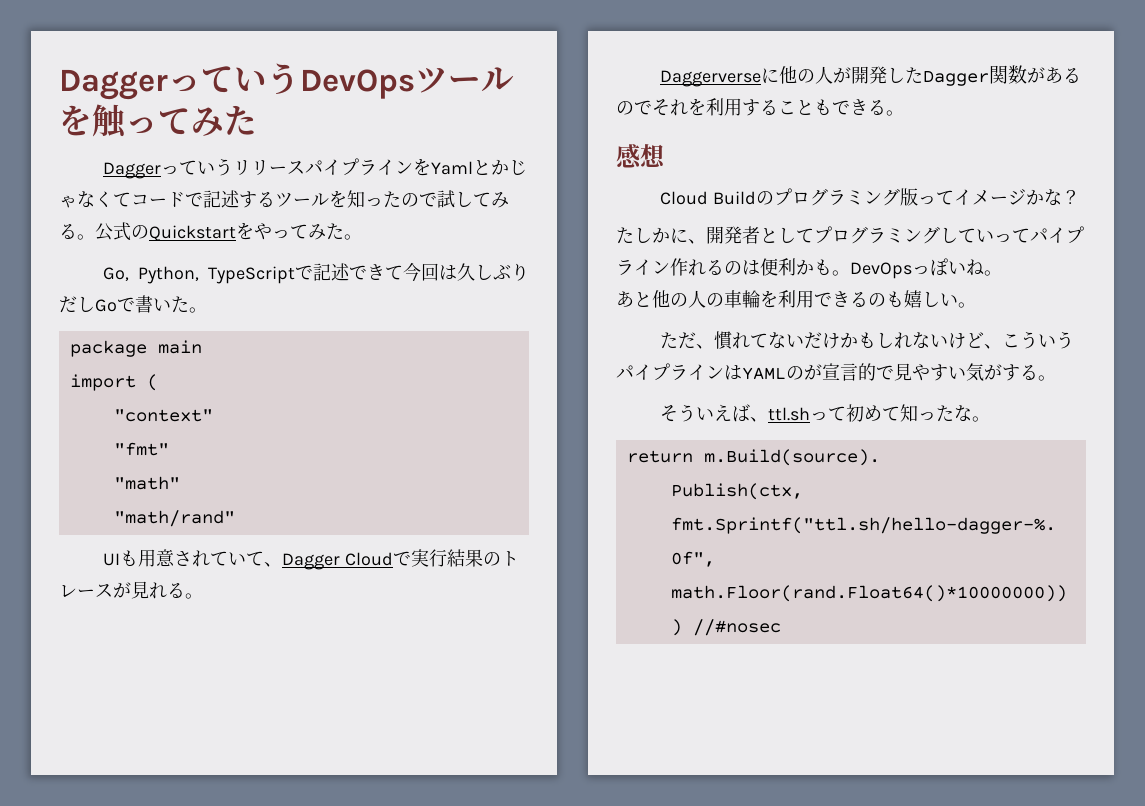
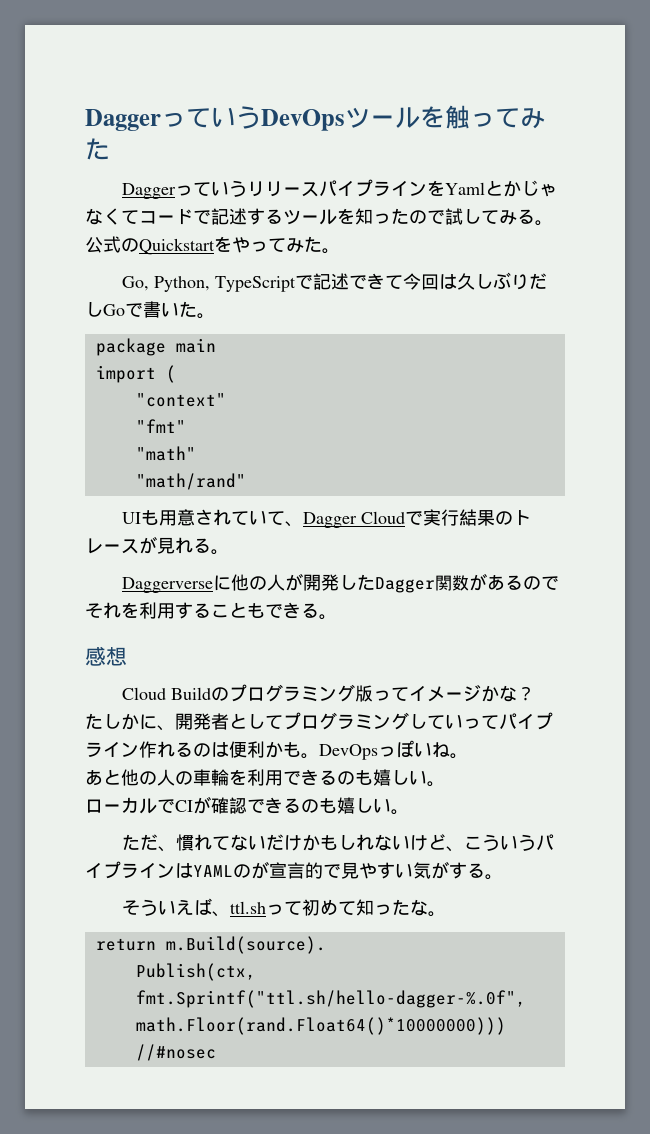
+ ローカルでCIが確認できるのも嬉しい。

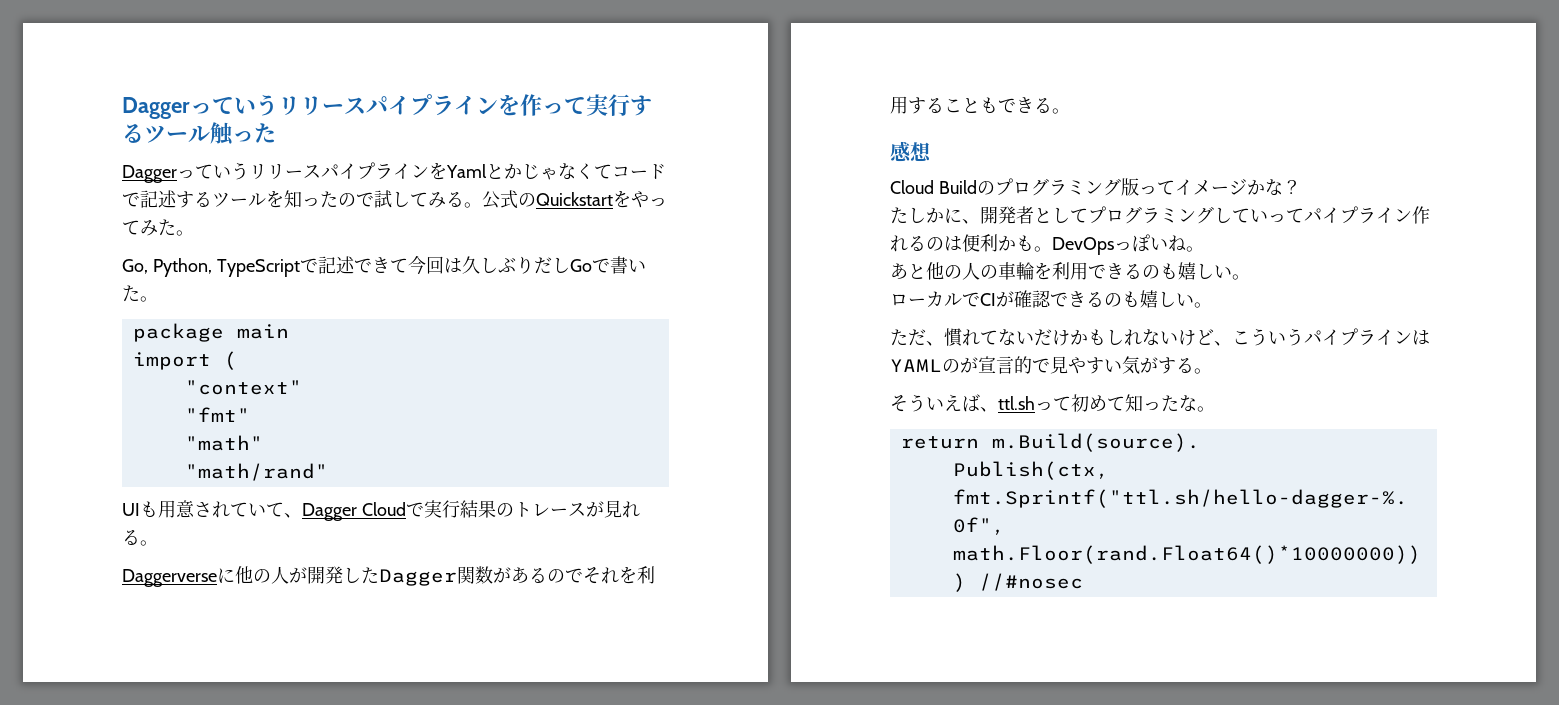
- DaggerっていうDevOpsツールを触ってみた
+ Daggerっていうリリースパイプラインを作って実行するツール触った

